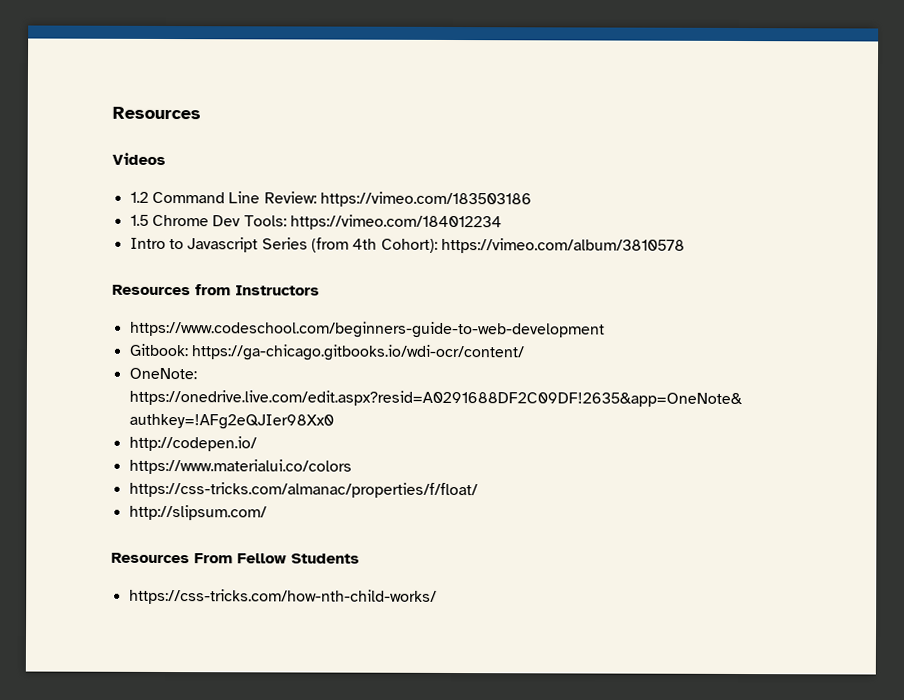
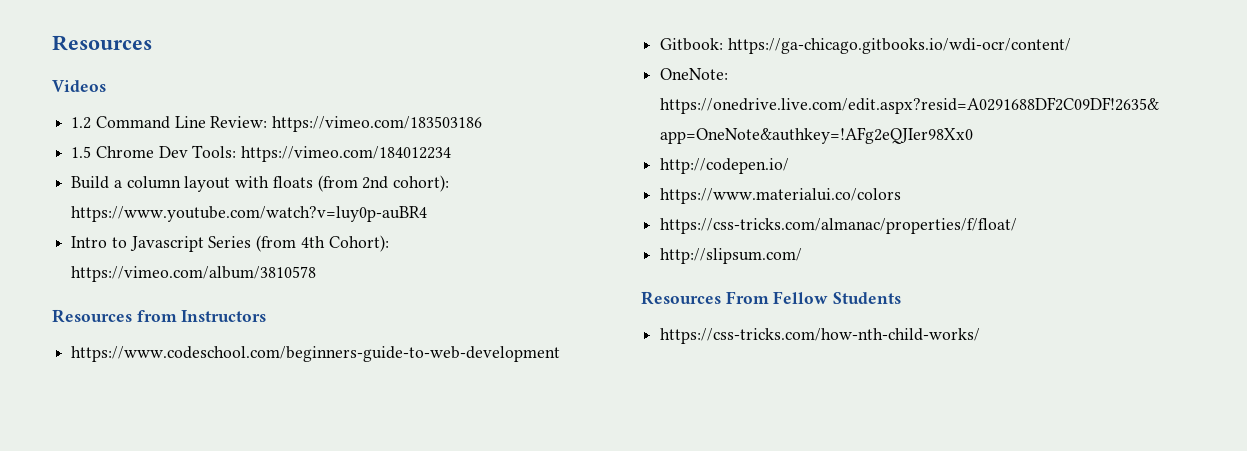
+ Build a column layout with floats (from 2nd cohort): https://www.youtube.com/watch?v=luy0p-auBR4

